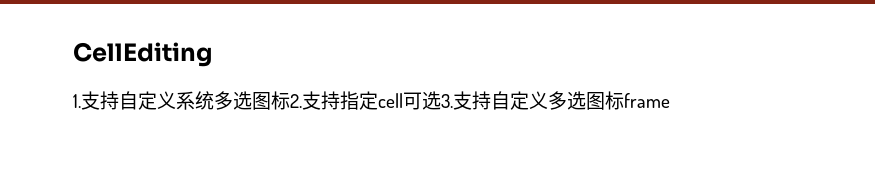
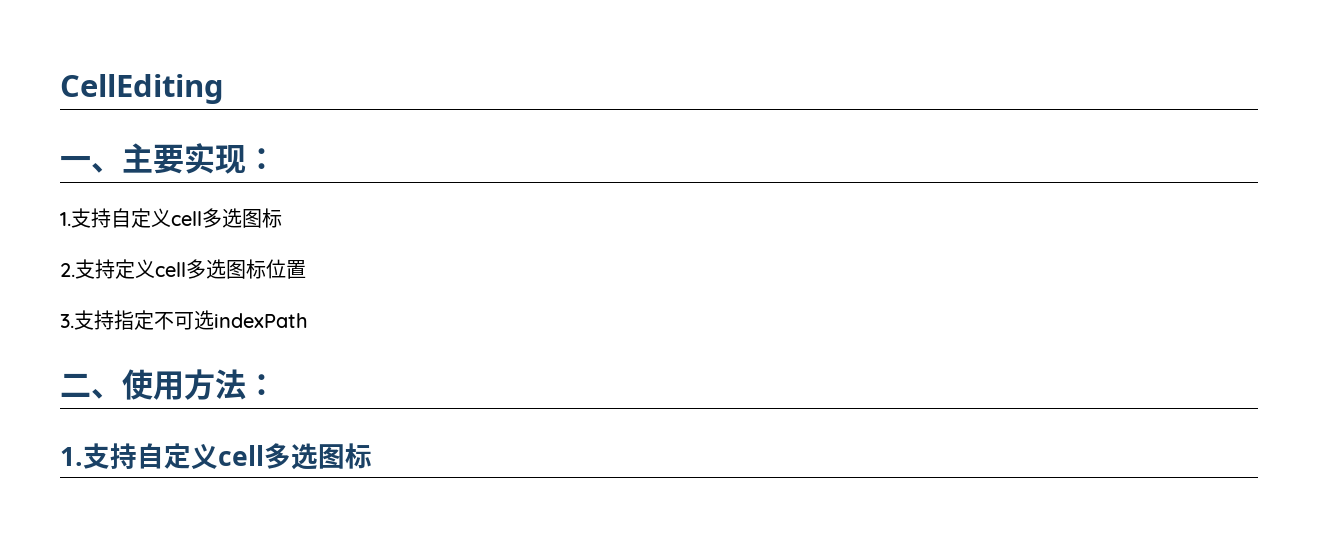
- 1.支持自定义系统多选图标2.支持指定cell可选3.支持自定义多选图标frame
+ 一、主要实现：
+ 1.支持自定义cell多选图标
+ 2.支持定义cell多选图标位置
+ 3.支持指定不可选indexPath
+ 二、使用方法：
+ 1.支持自定义cell多选图标

